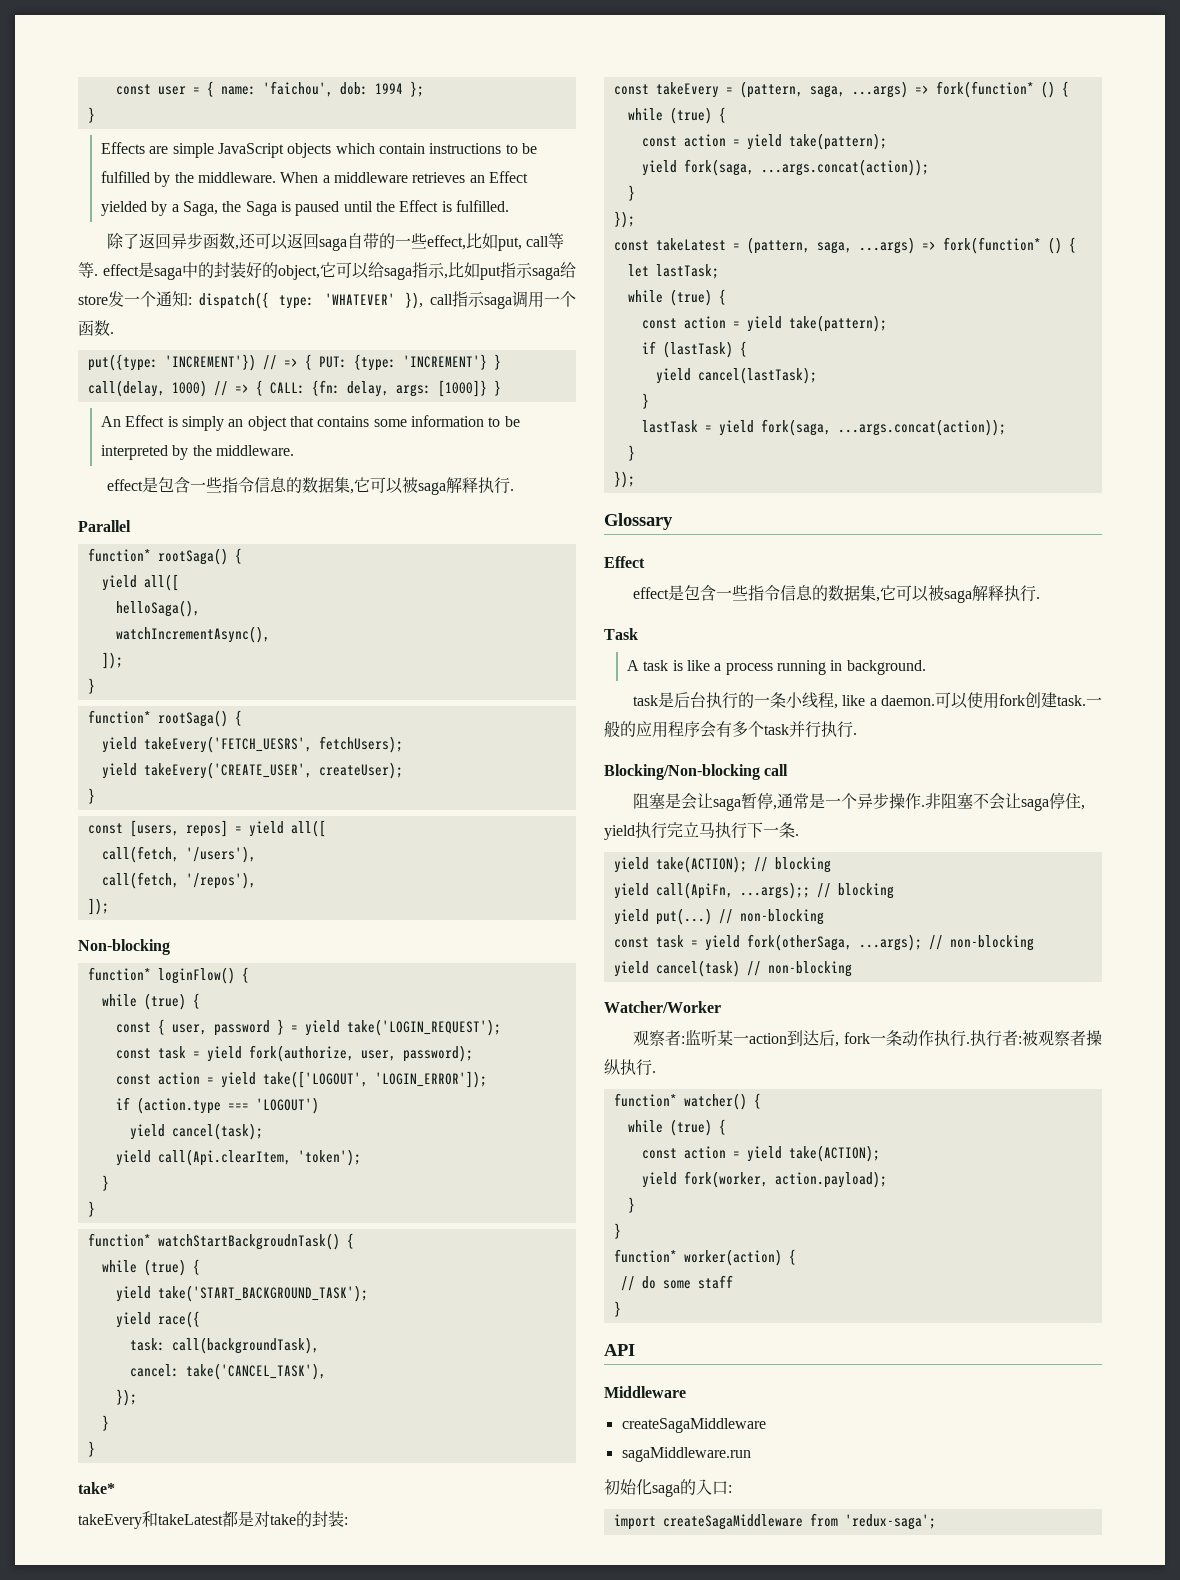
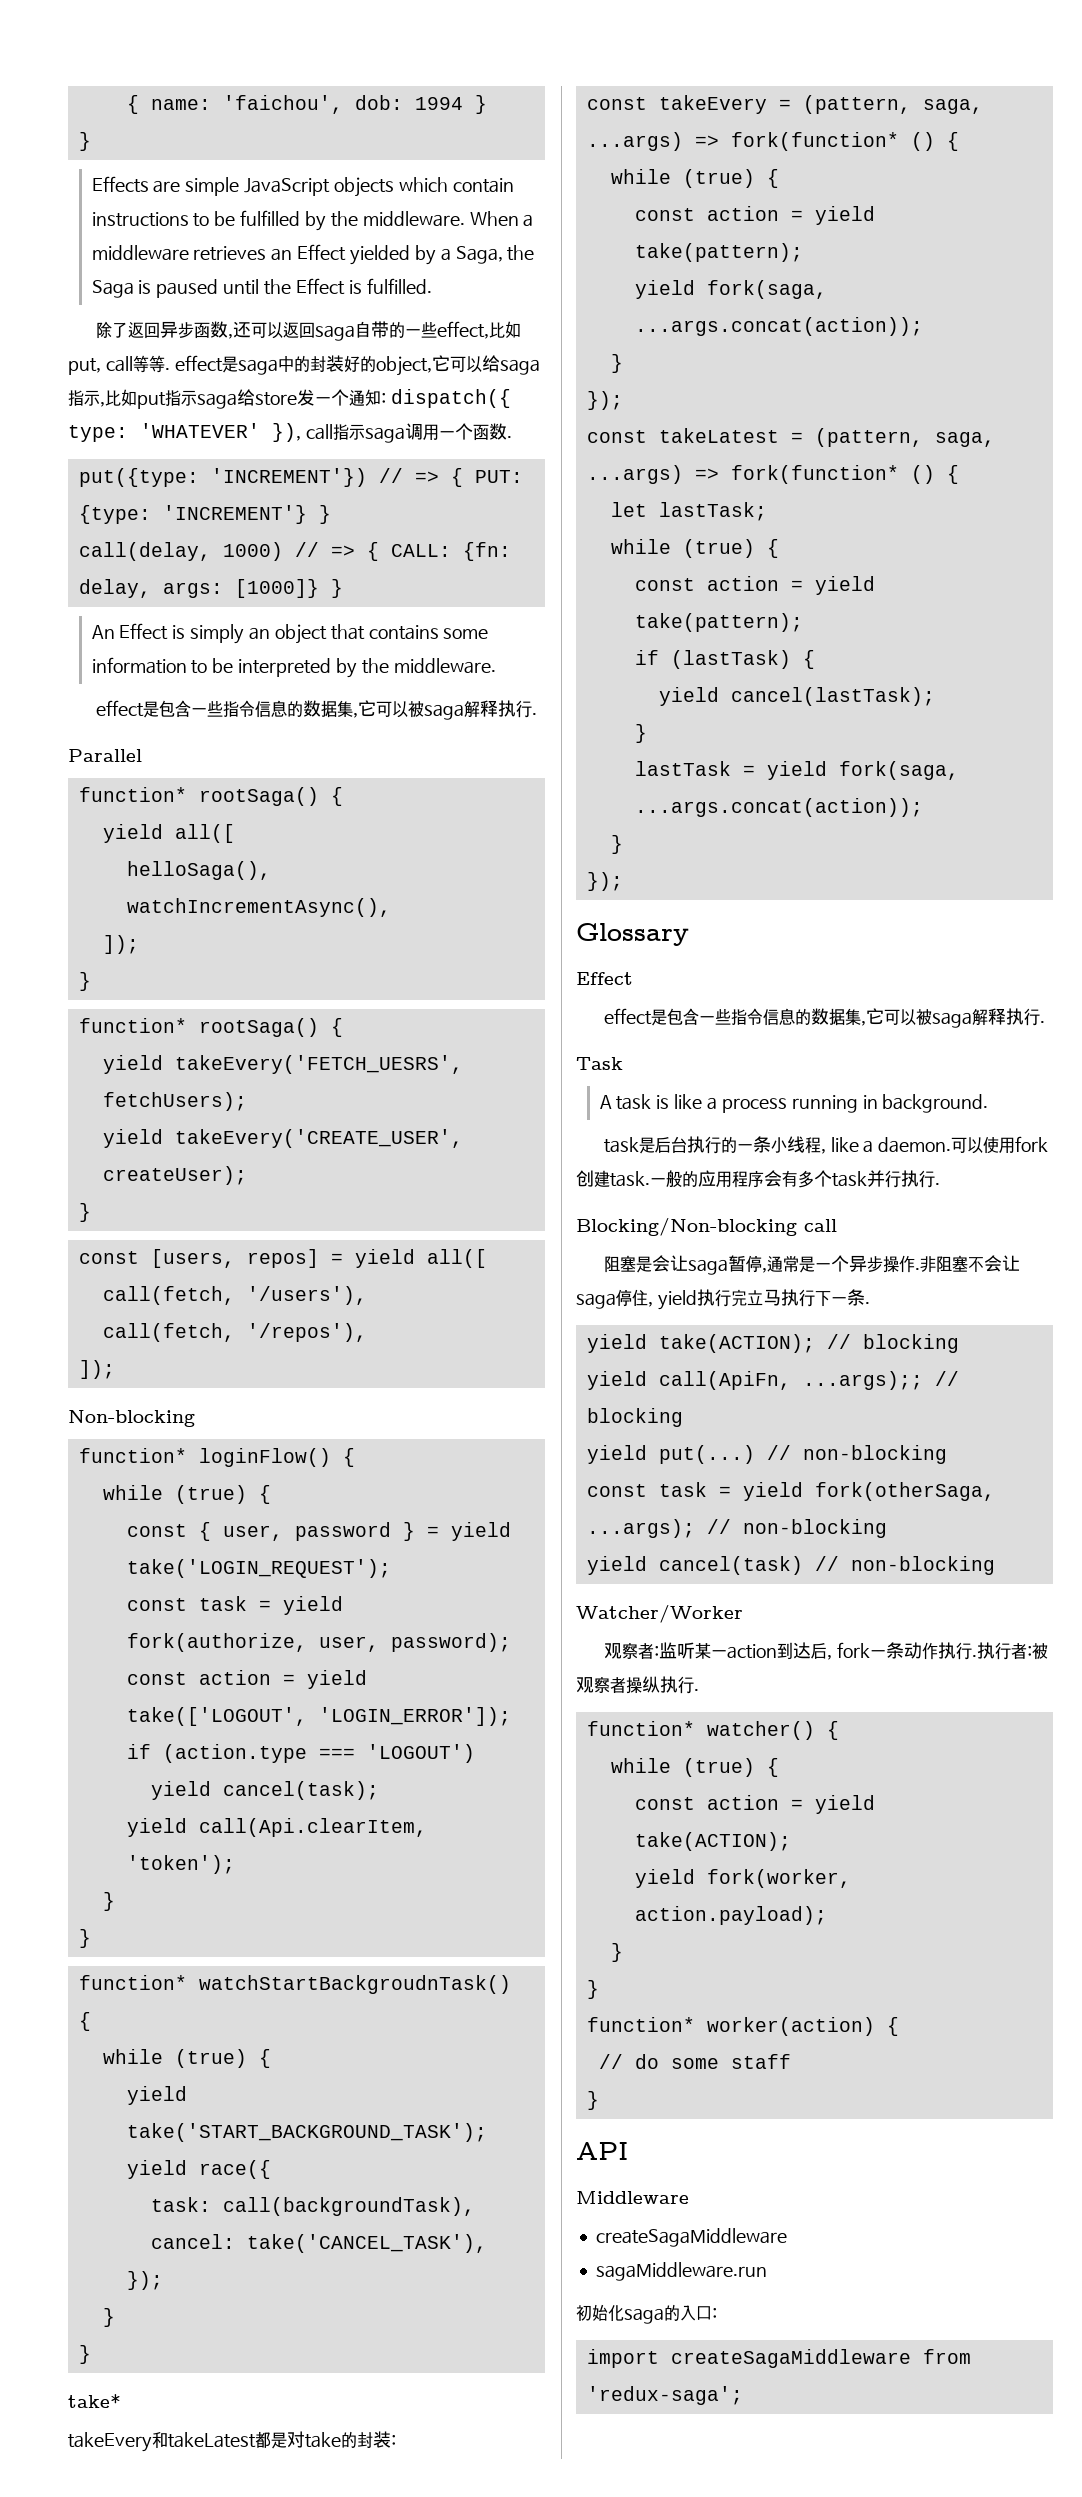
- const user = { name: 'faichou', dob: 1994 };
+ { name: 'faichou', dob: 1994 }

